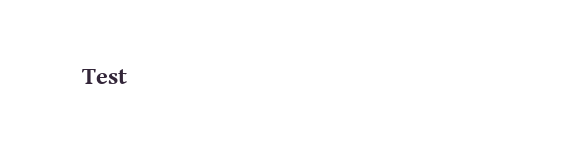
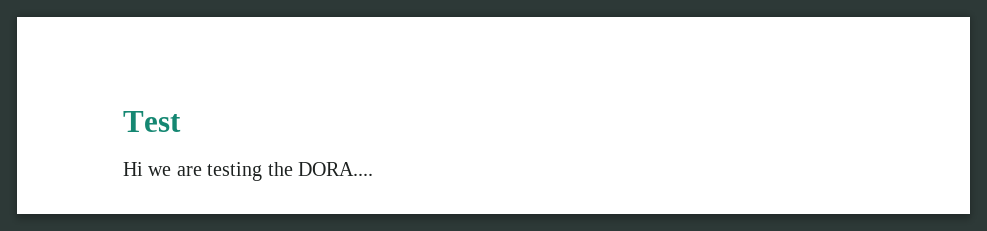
+ Hi we are testing the DORA....

